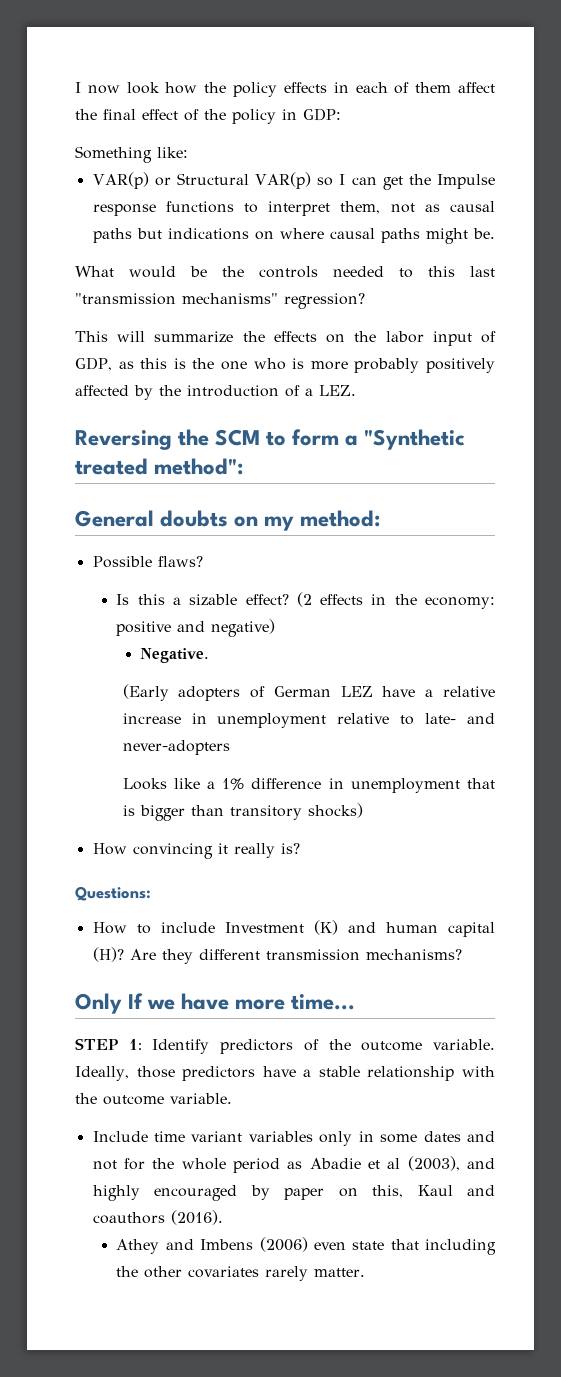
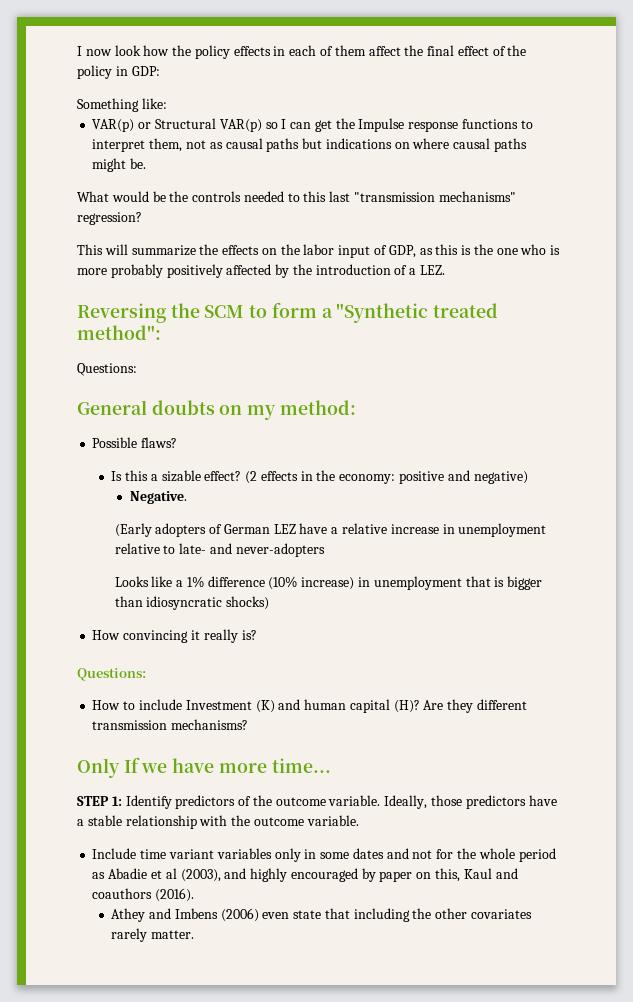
  Reversing the SCM to form a "Synthetic treated method":
+ Questions:
- Looks like a 1% difference in unemployment that is bigger than transitory shocks)
+ Looks like a 1% difference (10% increase) in unemployment that is bigger than idiosyncratic shocks)

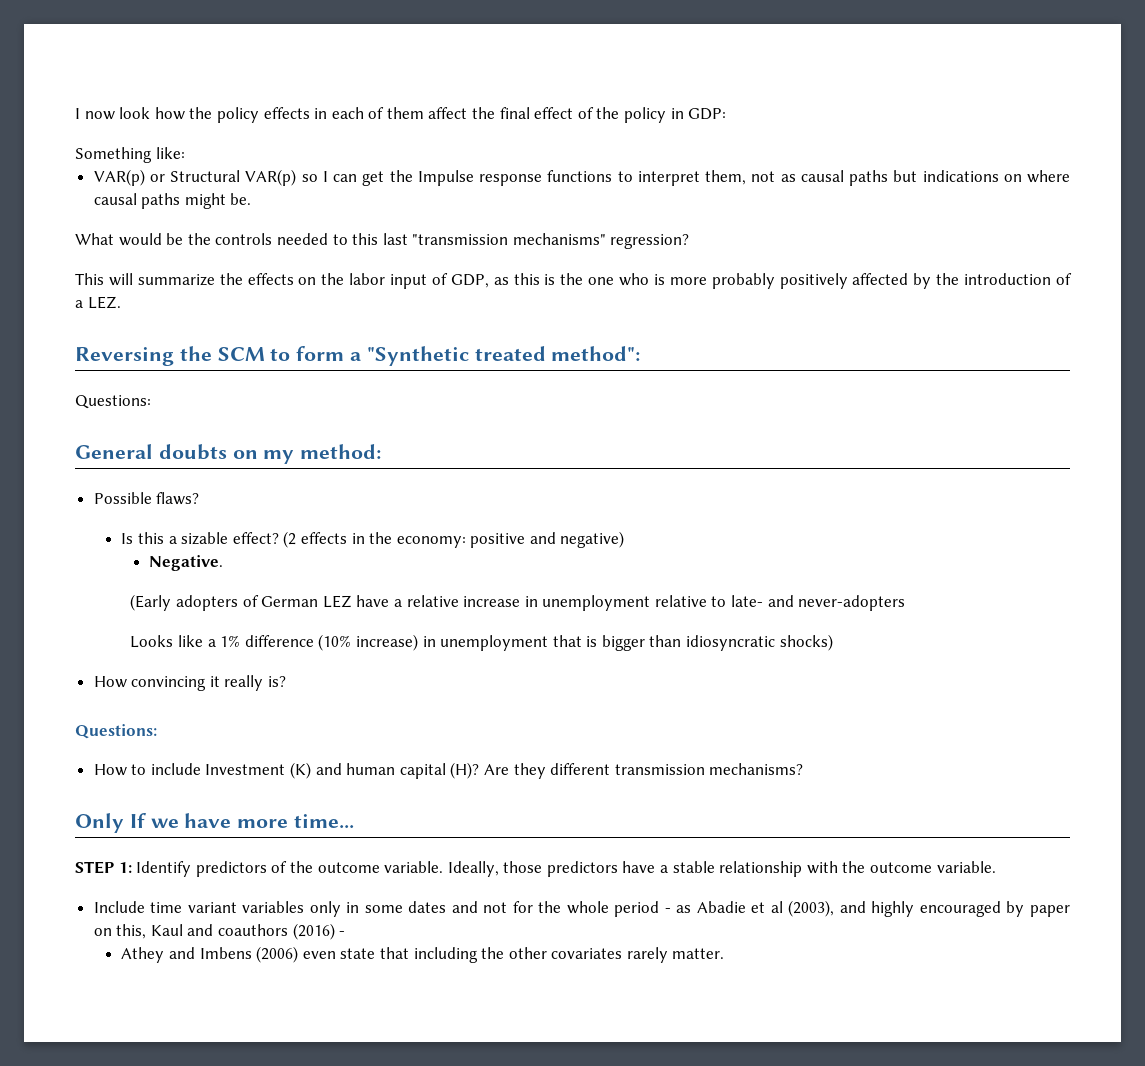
- Include time variant variables only in some dates and not for the whole period as Abadie et al (2003), and highly encouraged by paper on this, Kaul and coauthors (2016).
+ Include time variant variables only in some dates and not for the whole period - as Abadie et al (2003), and highly encouraged by paper on this, Kaul and coauthors (2016) -

